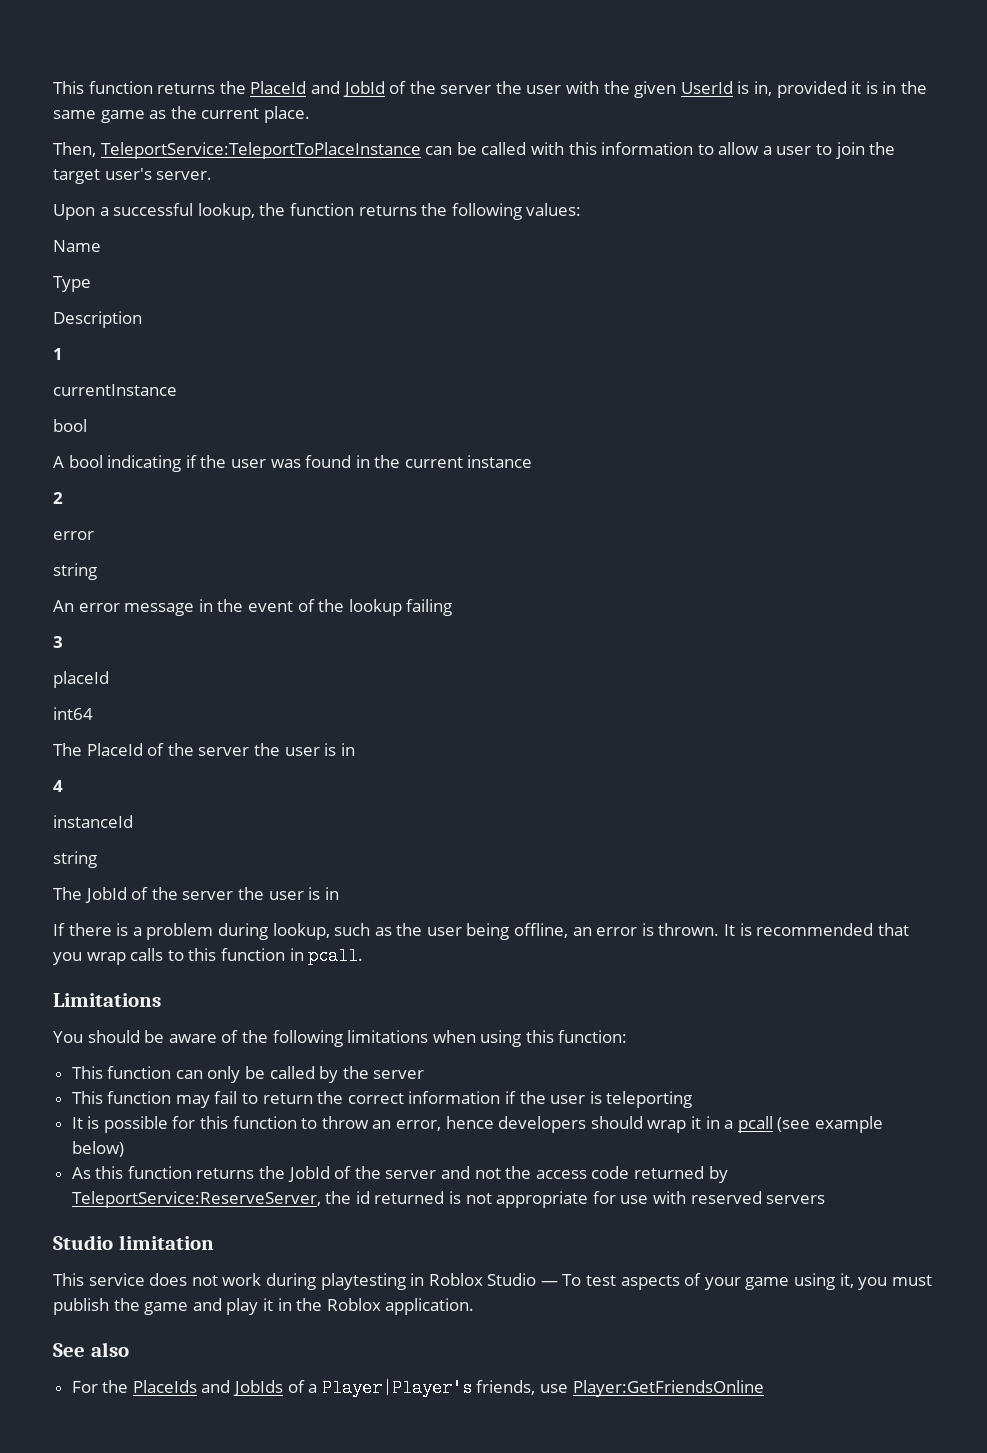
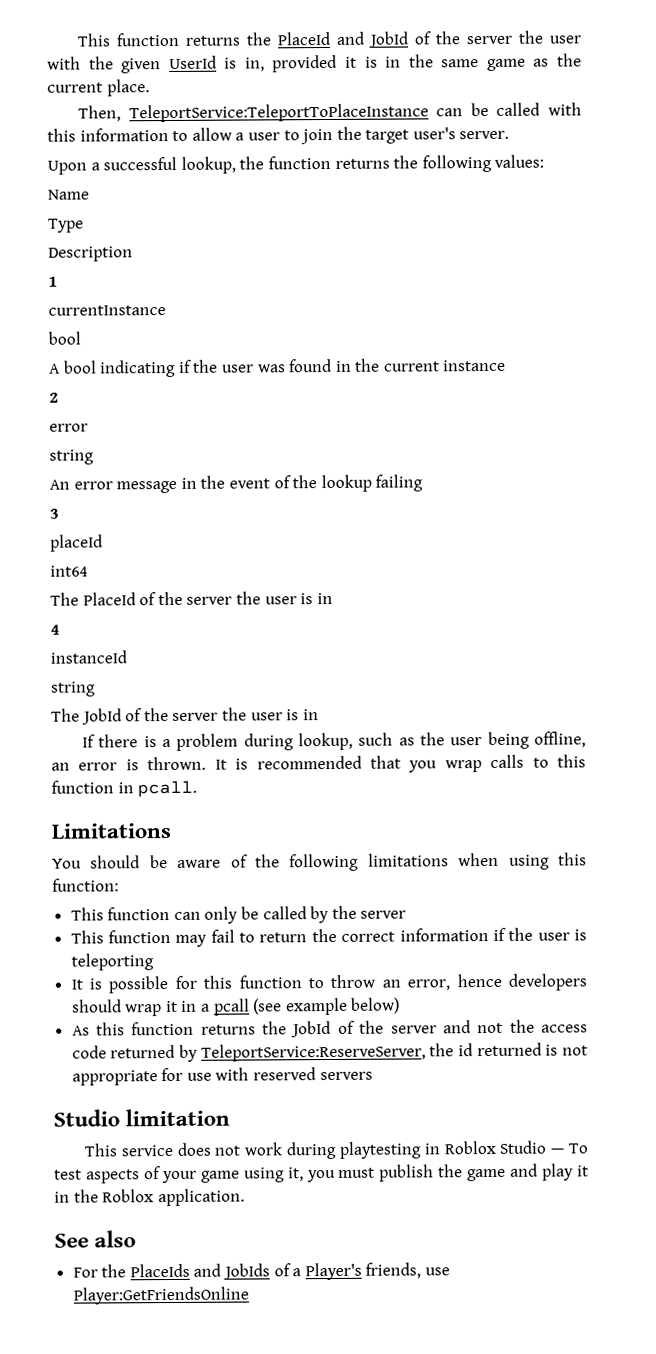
- For the PlaceIds and JobIds of a Player|Player's friends, use Player:GetFriendsOnline
+ For the PlaceIds and JobIds of a Player's friends, use Player:GetFriendsOnline

